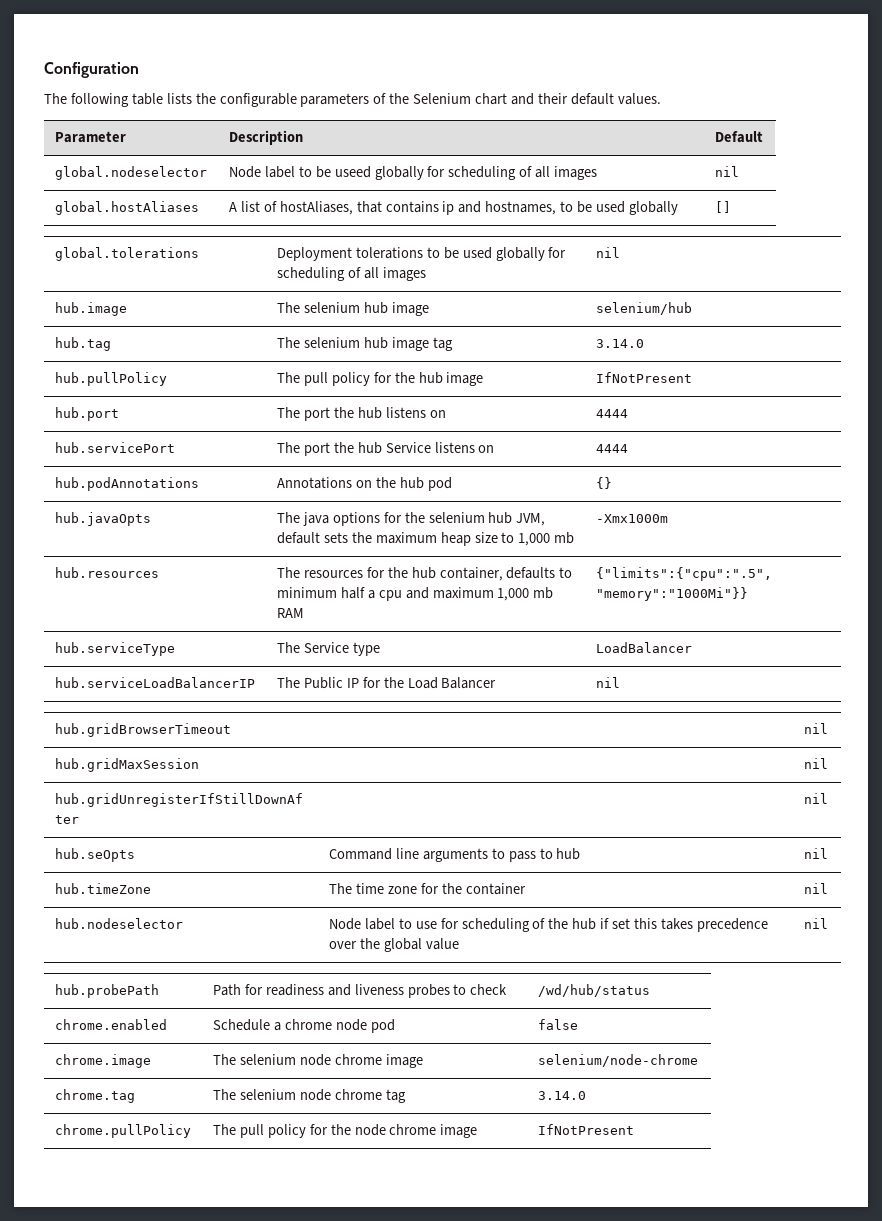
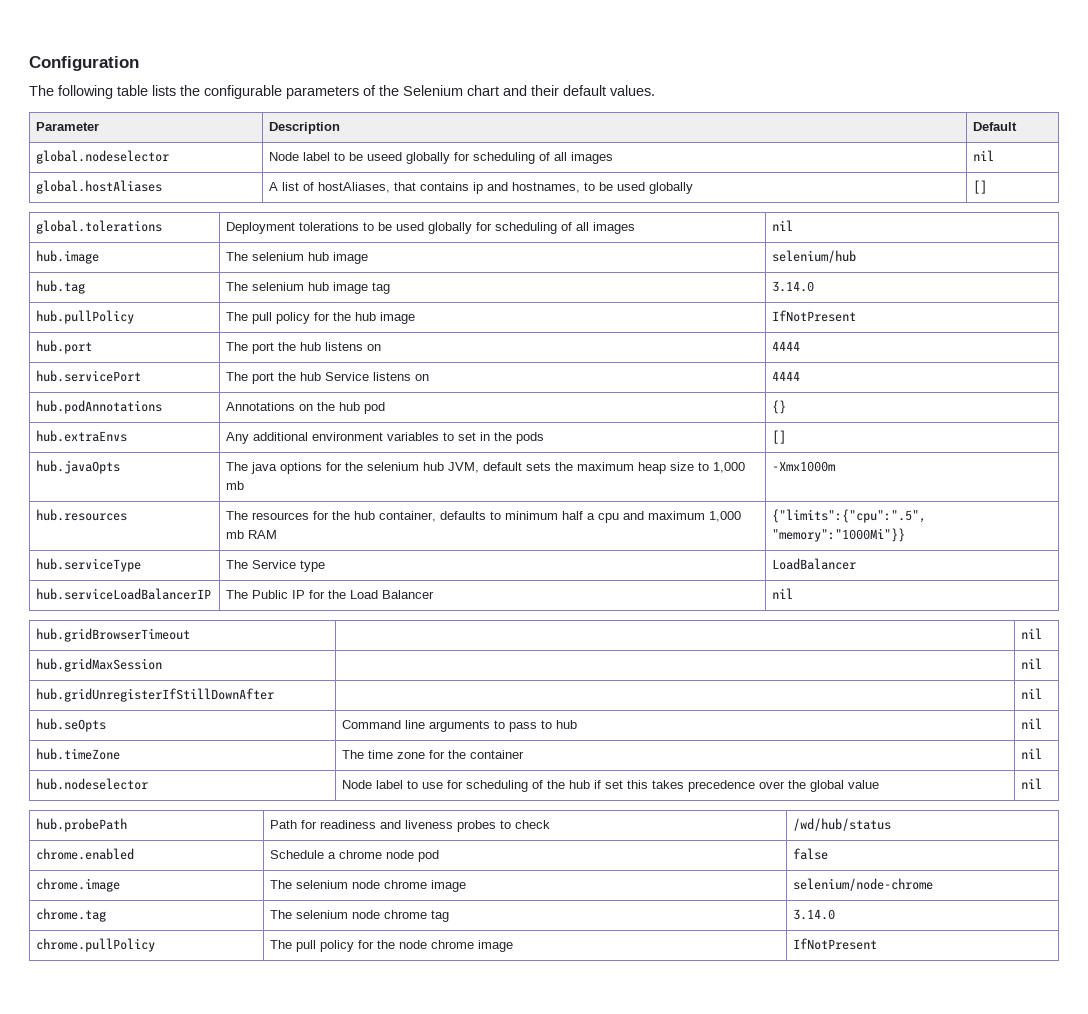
+ hub.extraEnvs | Any additional environment variables to set in the pods | []

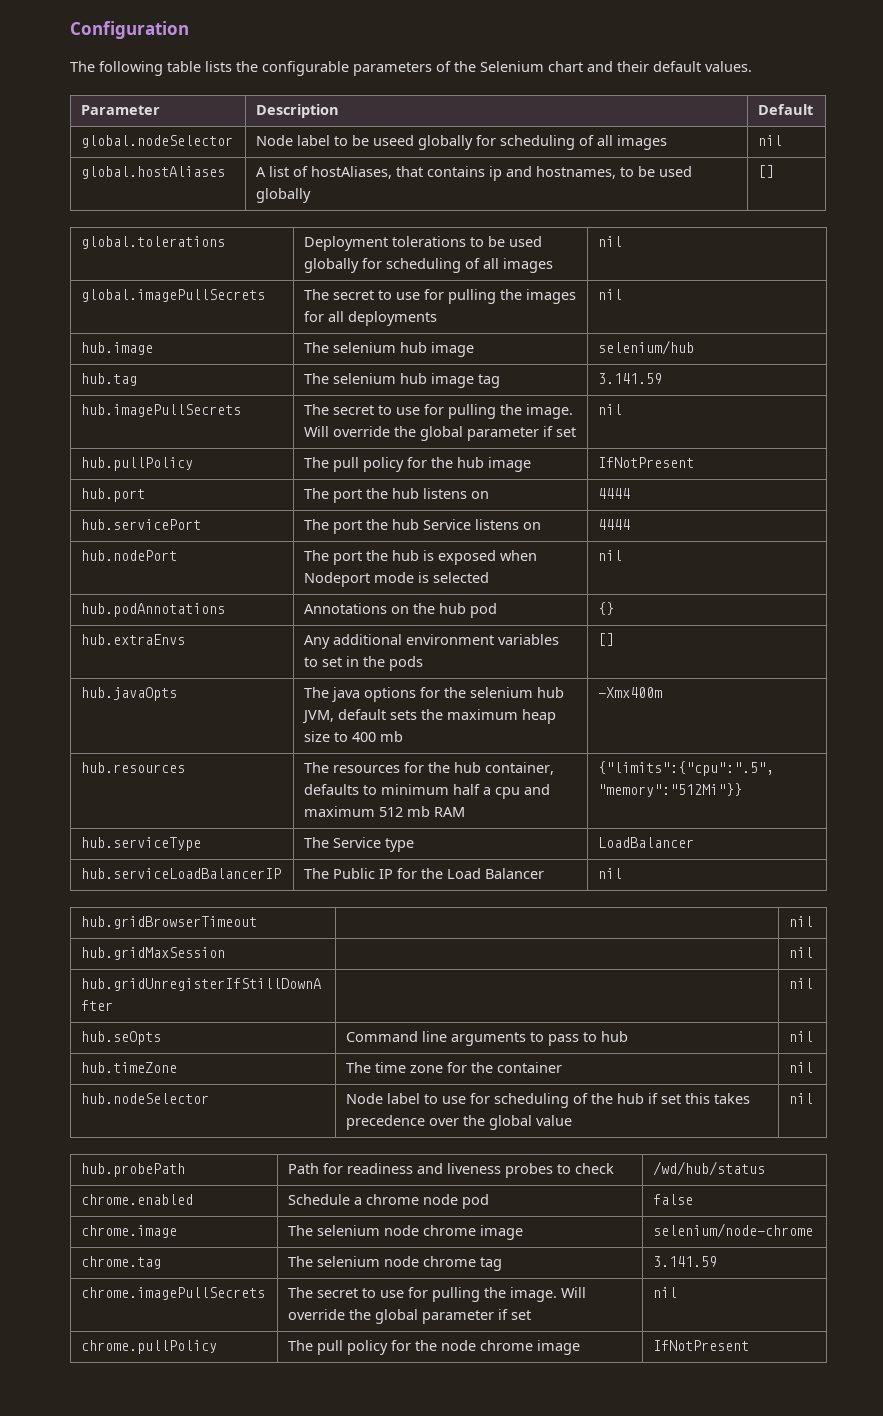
- global.nodeselector | Node label to be useed globally for scheduling of all images | nil
+ global.nodeSelector | Node label to be useed globally for scheduling of all images | nil
+ global.imagePullSecrets | The secret to use for pulling the images for all deployments | nil
- hub.tag | The selenium hub image tag | 3.14.0
+ hub.tag | The selenium hub image tag | 3.141.59
+ hub.imagePullSecrets | The secret to use for pulling the image. Will override the global parameter if set | nil
+ hub.nodePort | The port the hub is exposed when Nodeport mode is selected | nil
- hub.javaOpts | The java options for the selenium hub JVM, default sets the maximum heap size to 1,000 mb | -Xmx1000m
+ hub.javaOpts | The java options for the selenium hub JVM, default sets the maximum heap size to 400 mb | -Xmx400m
- hub.resources | The resources for the hub container, defaults to minimum half a cpu and maximum 1,000 mb RAM | {"limits":{"cpu":".5", "memory":"1000Mi"}}
+ hub.resources | The resources for the hub container, defaults to minimum half a cpu and maximum 512 mb RAM | {"limits":{"cpu":".5", "memory":"512Mi"}}
- hub.nodeselector | Node label to use for scheduling of the hub if set this takes precedence over the global value | nil
+ hub.nodeSelector | Node label to use for scheduling of the hub if set this takes precedence over the global value | nil
- chrome.tag | The selenium node chrome tag | 3.14.0
+ chrome.tag | The selenium node chrome tag | 3.141.59
+ chrome.imagePullSecrets | The secret to use for pulling the image. Will override the global parameter if set | nil

